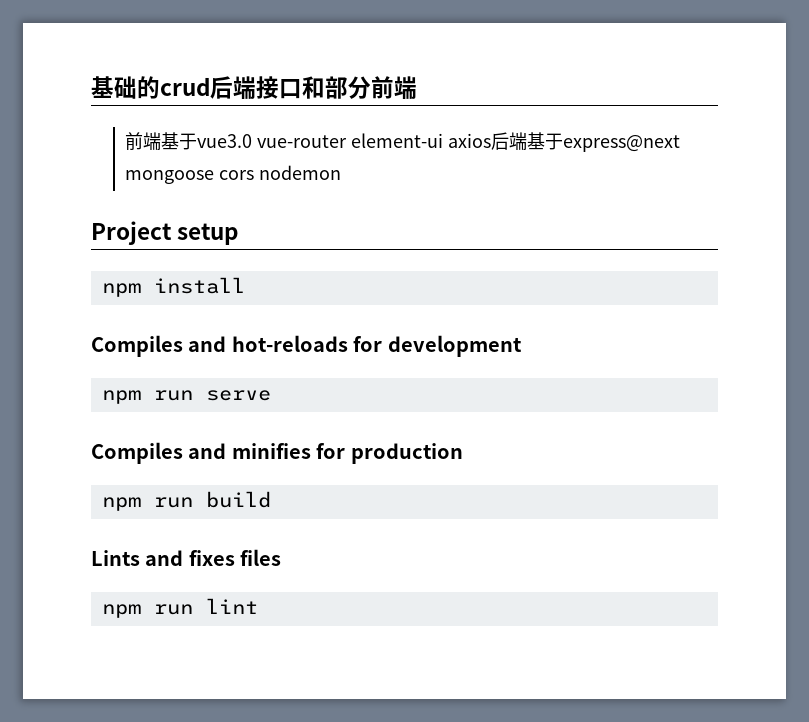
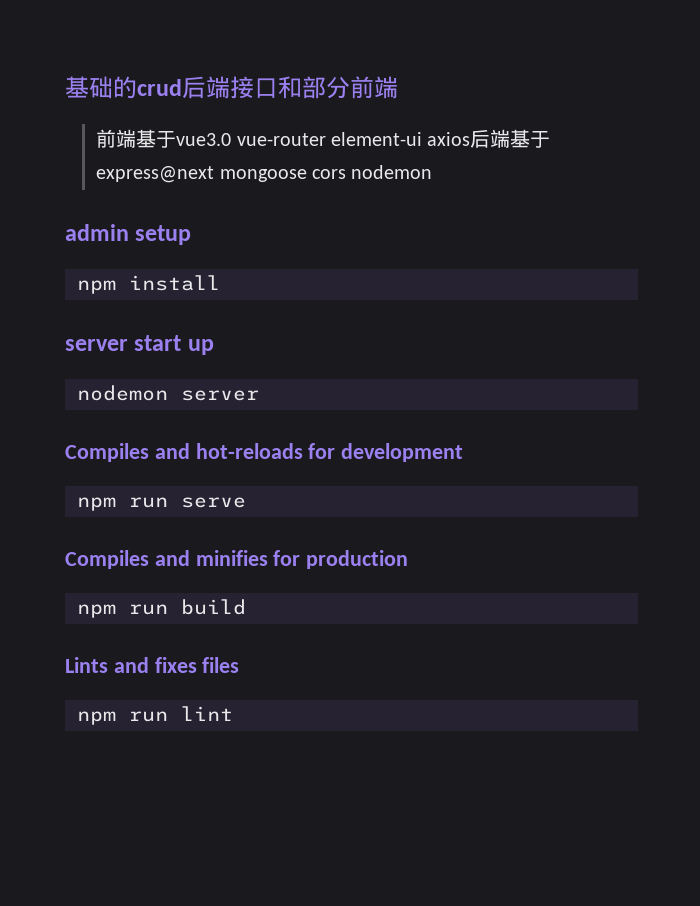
- Project setup
+ admin setup
+ server start up
+ nodemon server

